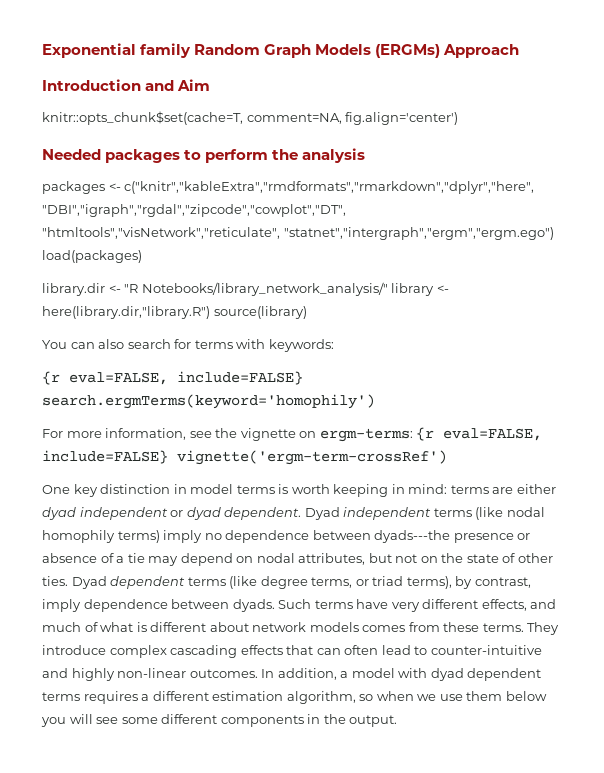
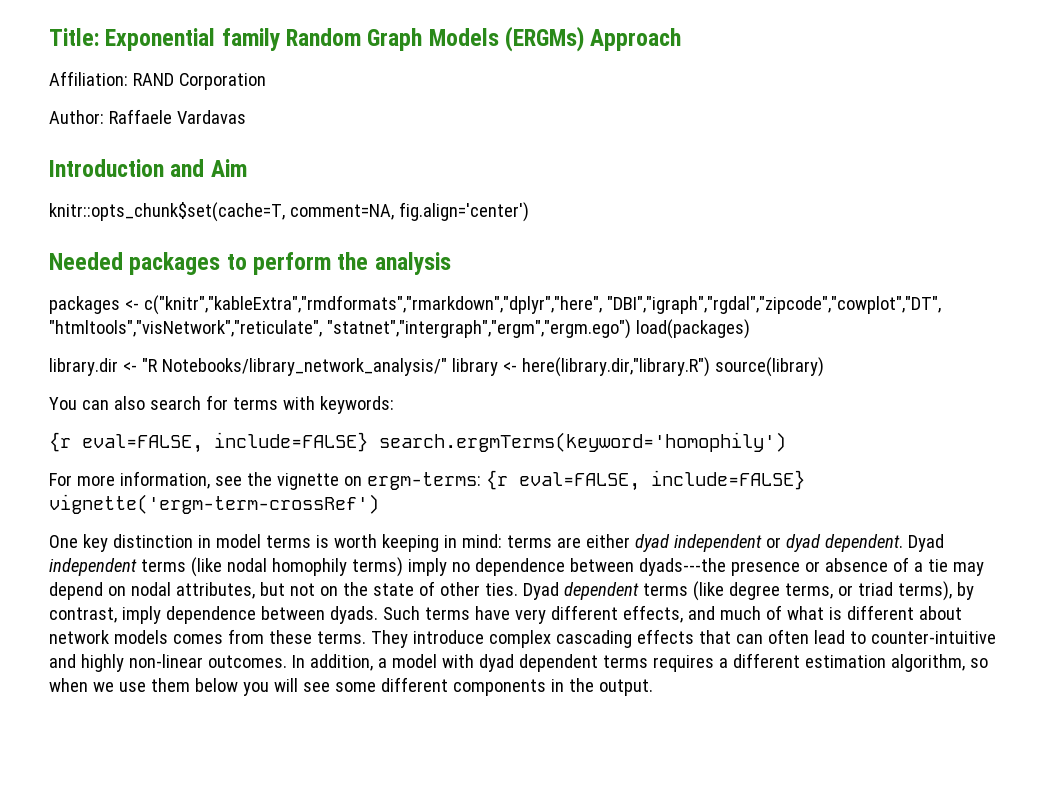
- Exponential family Random Graph Models (ERGMs) Approach
+ Title: Exponential family Random Graph Models (ERGMs) Approach
+ Affiliation: RAND Corporation
+ Author: Raffaele Vardavas

